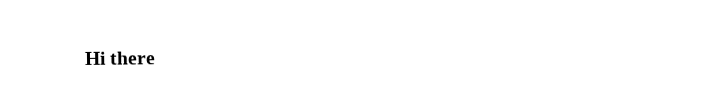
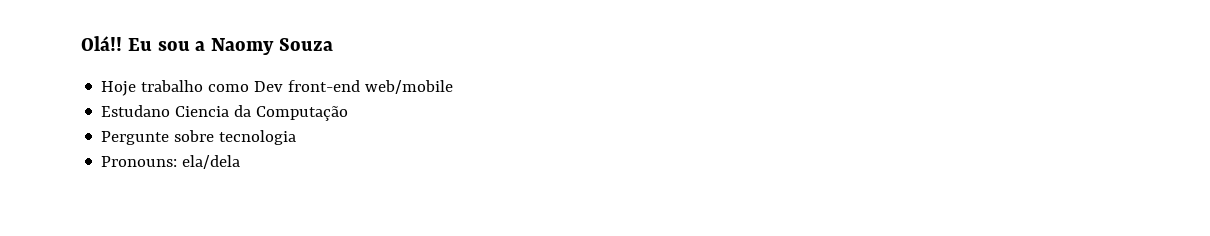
- Hi there
+ Olá!! Eu sou a Naomy Souza
+ Hoje trabalho como Dev front-end web/mobile
+ Estudano Ciencia da Computação
+ Pergunte sobre tecnologia
+ Pronouns: ela/dela

